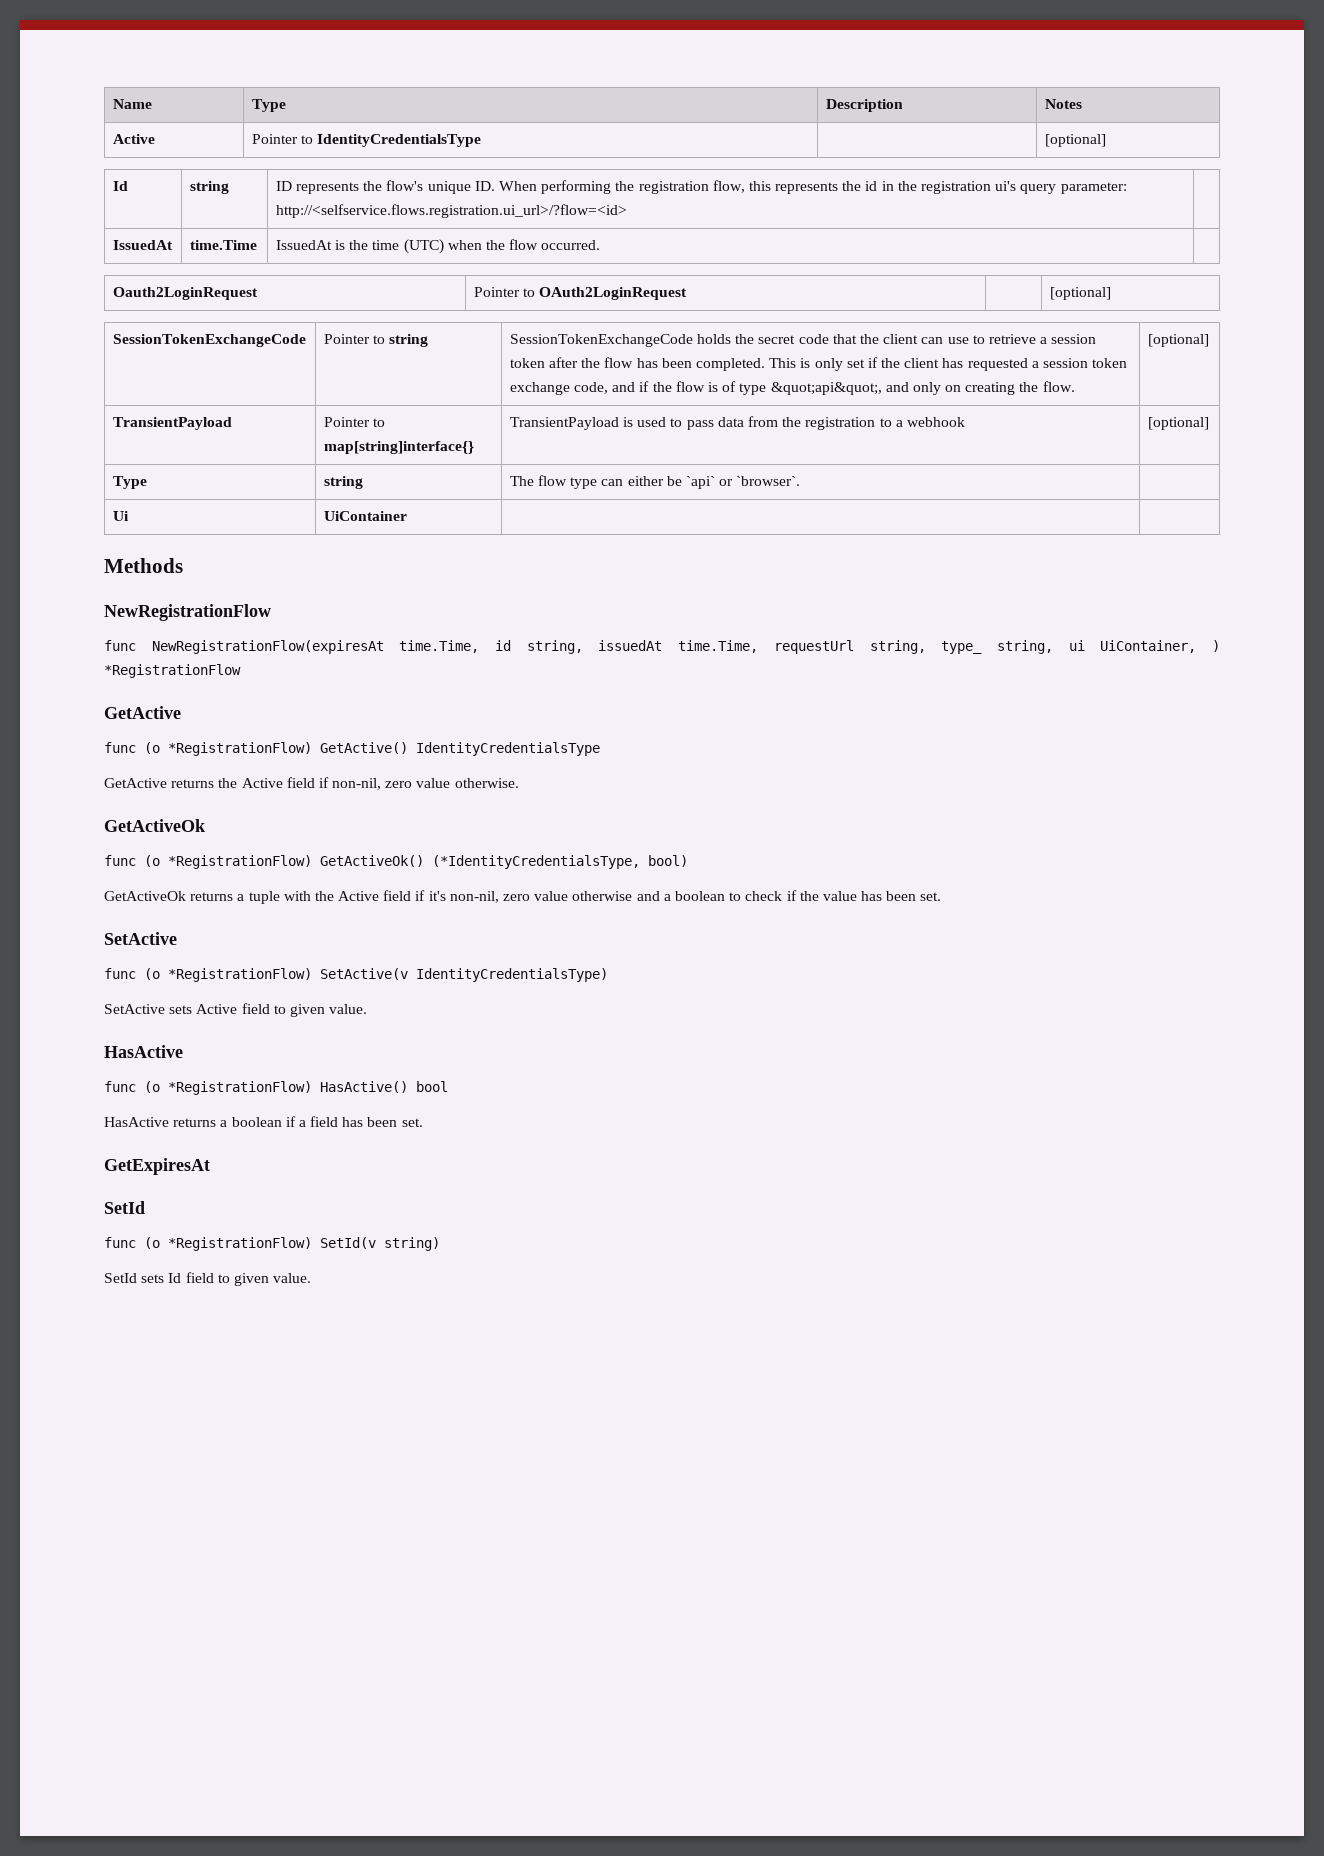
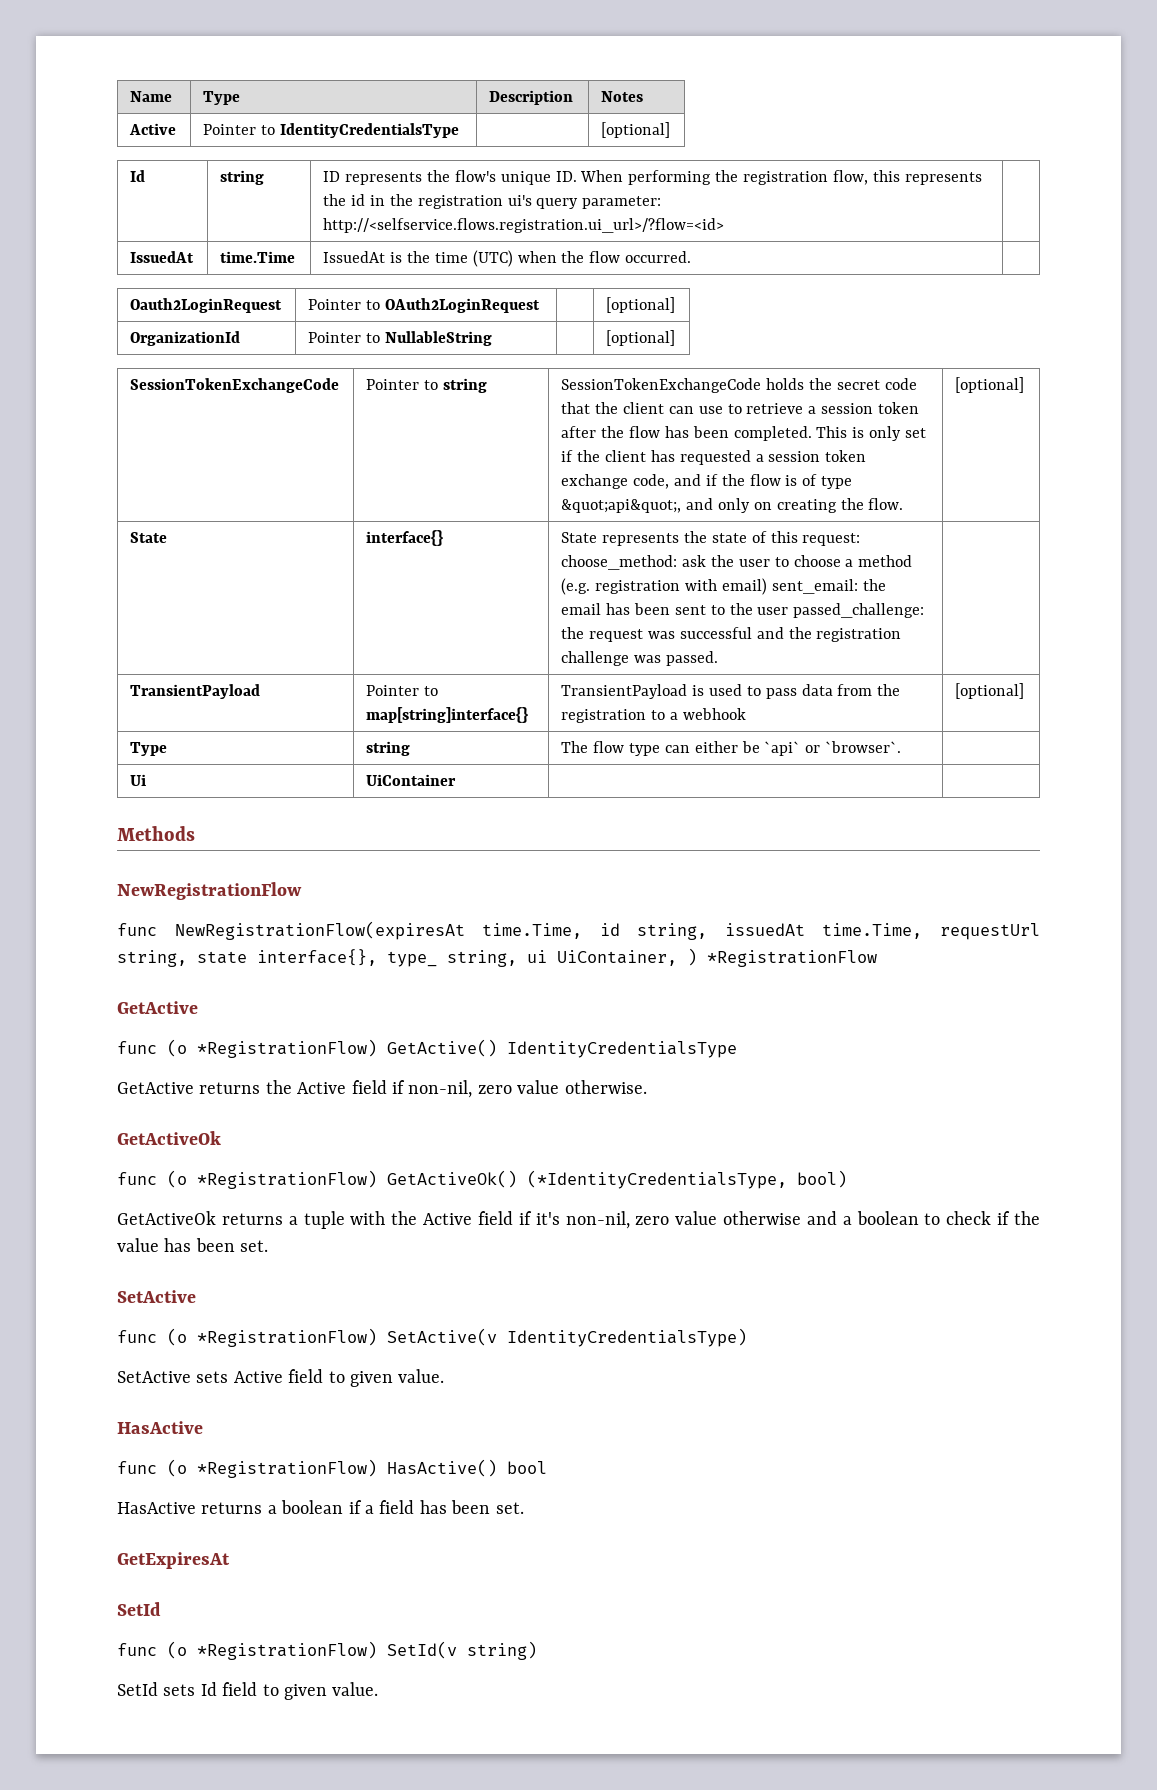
+ OrganizationId | Pointer to NullableString | | [optional]
+ State | interface{} | State represents the state of this request: choose_method: ask the user to choose a method (e.g. registration with email) sent_email: the email has been sent to the user passed_challenge: the request was successful and the registration challenge was passed.
- func NewRegistrationFlow(expiresAt time.Time, id string, issuedAt time.Time, requestUrl string, type_ string, ui UiContainer, ) *RegistrationFlow
+ func NewRegistrationFlow(expiresAt time.Time, id string, issuedAt time.Time, requestUrl string, state interface{}, type_ string, ui UiContainer, ) *RegistrationFlow

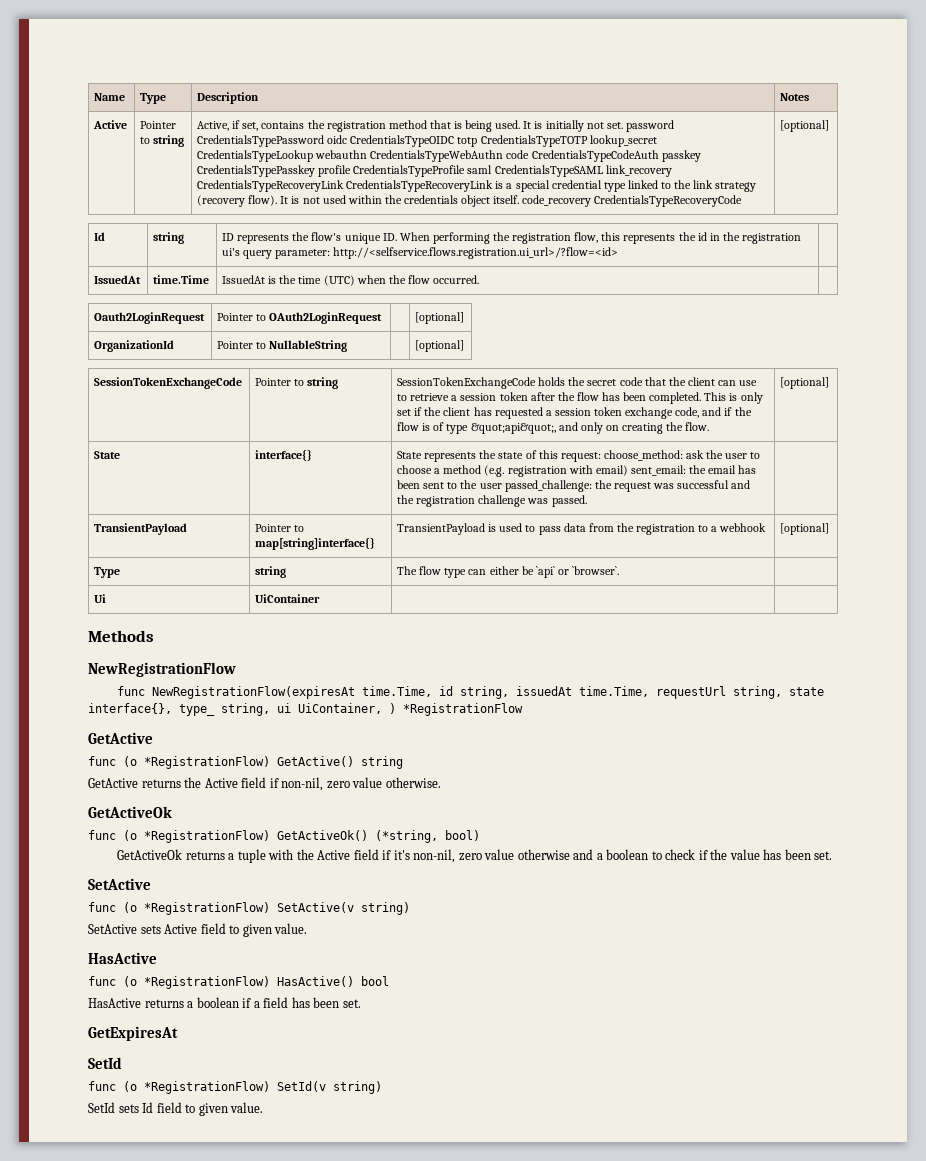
- Pointer to IdentityCredentialsType
+ Pointer to string | Active, if set, contains the registration method that is being used. It is initially not set. password CredentialsTypePassword oidc CredentialsTypeOIDC totp CredentialsTypeTOTP lookup_secret CredentialsTypeLookup webauthn CredentialsTypeWebAuthn code CredentialsTypeCodeAuth passkey CredentialsTypePasskey profile CredentialsTypeProfile saml CredentialsTypeSAML link_recovery CredentialsTypeRecoveryLink CredentialsTypeRecoveryLink is a special credential type linked to the link strategy (recovery flow). It is not used within the credentials object itself. code_recovery CredentialsTypeRecoveryCode
- func (o *RegistrationFlow) GetActive() IdentityCredentialsType
+ func (o *RegistrationFlow) GetActive() string
- func (o *RegistrationFlow) GetActiveOk() (*IdentityCredentialsType, bool)
+ func (o *RegistrationFlow) GetActiveOk() (*string, bool)
- func (o *RegistrationFlow) SetActive(v IdentityCredentialsType)
+ func (o *RegistrationFlow) SetActive(v string)

